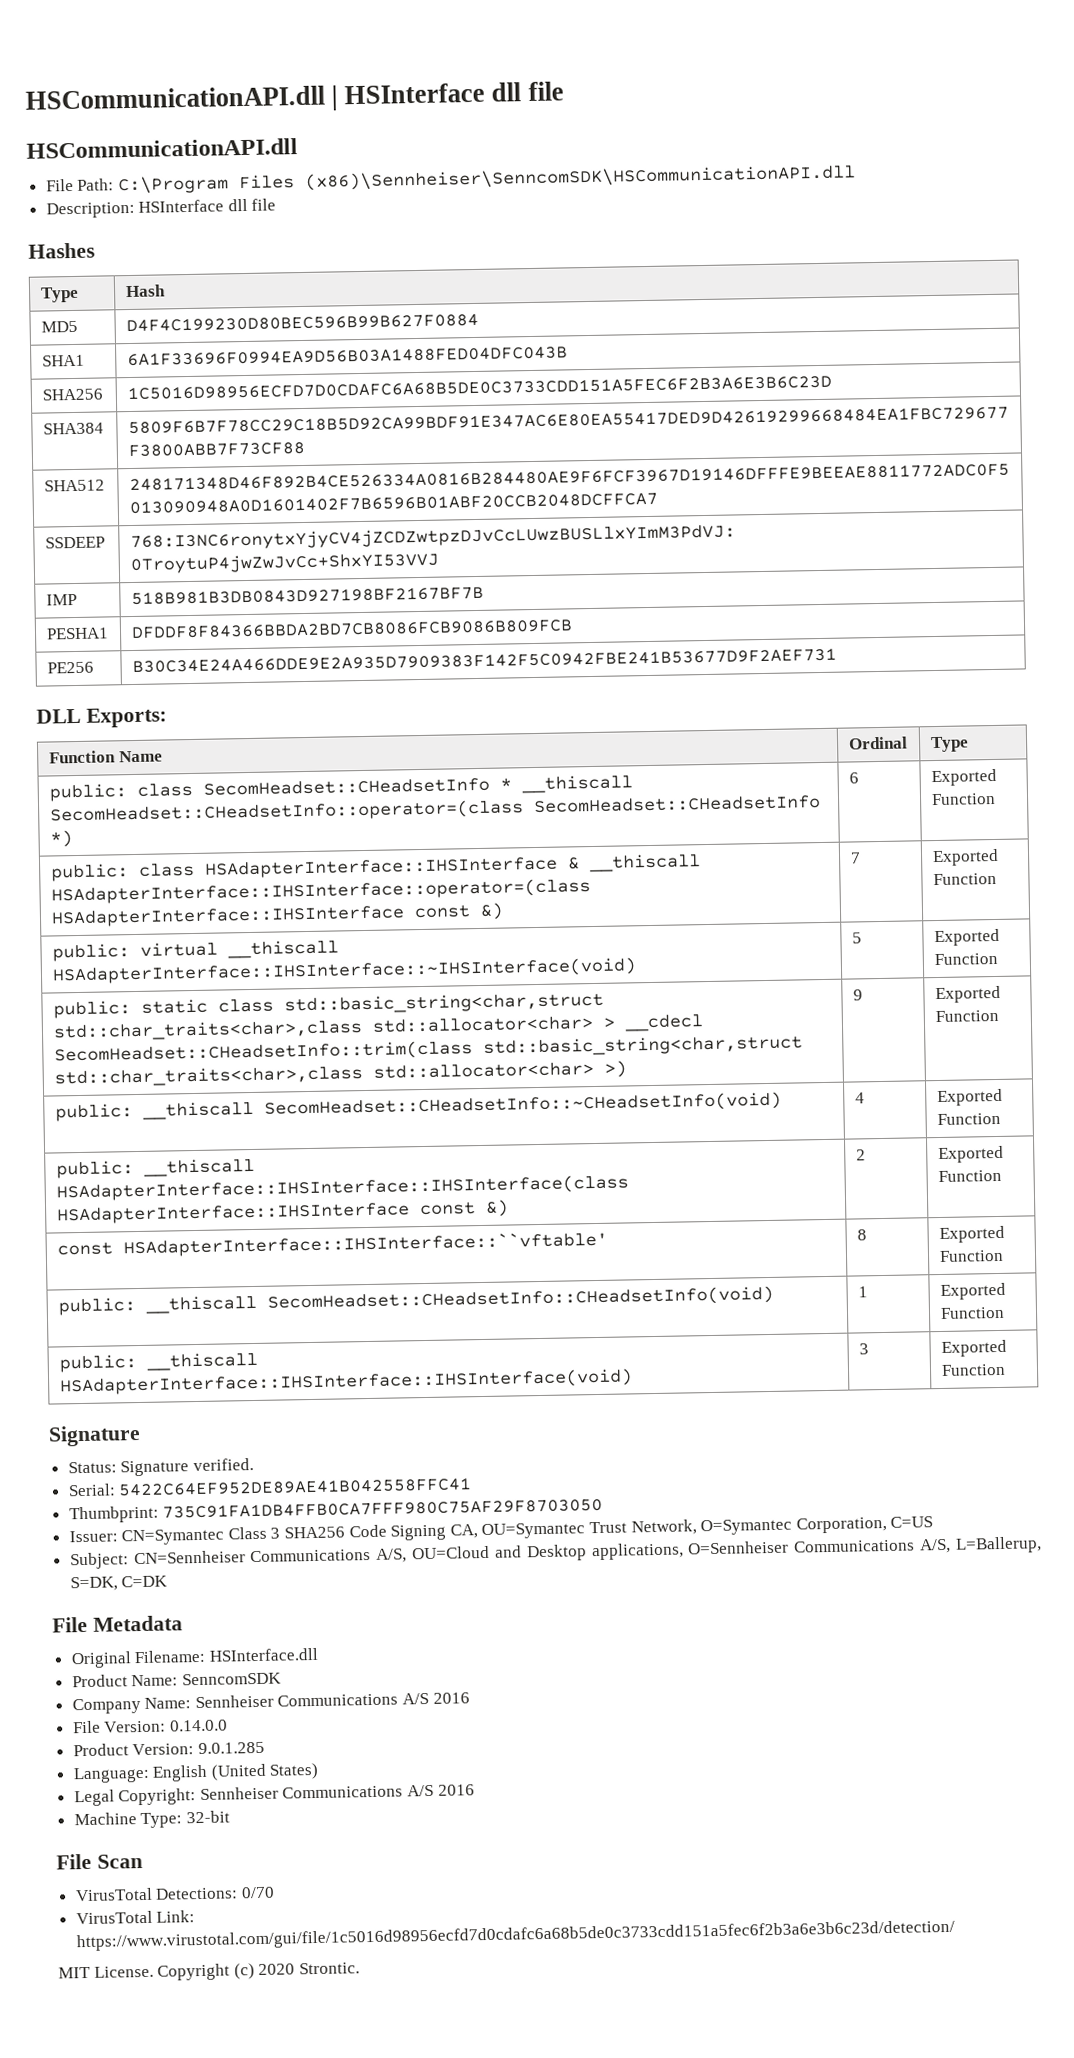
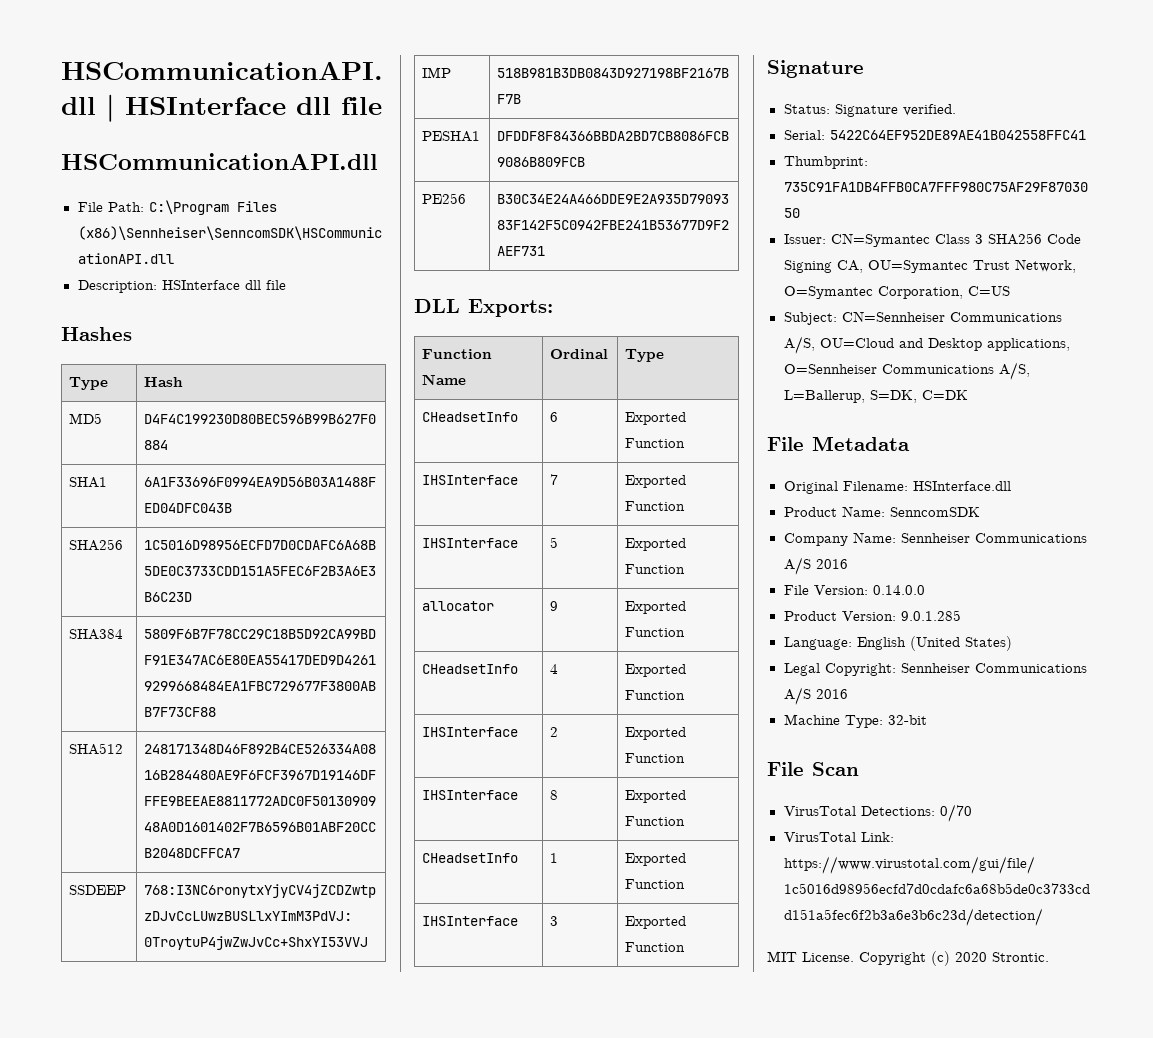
- public: class SecomHeadset::CHeadsetInfo * __thiscall SecomHeadset::CHeadsetInfo::operator=(class SecomHeadset::CHeadsetInfo *) | 6 | Exported Function
- public: class HSAdapterInterface::IHSInterface & __thiscall HSAdapterInterface::IHSInterface::operator=(class HSAdapterInterface::IHSInterface const &) | 7 | Exported Function
+ CHeadsetInfo | 6 | Exported Function
+ IHSInterface | 7 | Exported Function
- public: virtual __thiscall HSAdapterInterface::IHSInterface::~IHSInterface(void) | 5 | Exported Function
+ IHSInterface | 5 | Exported Function
- public: static class std::basic_string<char,struct std::char_traits<char>,class std::allocator<char> > __cdecl SecomHeadset::CHeadsetInfo::trim(class std::basic_string<char,struct std::char_traits<char>,class std::allocator<char> >) | 9 | Exported Function
+ allocator | 9 | Exported Function
- public: __thiscall SecomHeadset::CHeadsetInfo::~CHeadsetInfo(void) | 4 | Exported Function
+ CHeadsetInfo | 4 | Exported Function
- public: __thiscall HSAdapterInterface::IHSInterface::IHSInterface(class HSAdapterInterface::IHSInterface const &) | 2 | Exported Function
+ IHSInterface | 2 | Exported Function
- const HSAdapterInterface::IHSInterface::``vftable' | 8 | Exported Function
+ IHSInterface | 8 | Exported Function
- public: __thiscall SecomHeadset::CHeadsetInfo::CHeadsetInfo(void) | 1 | Exported Function
+ CHeadsetInfo | 1 | Exported Function
- public: __thiscall HSAdapterInterface::IHSInterface::IHSInterface(void) | 3 | Exported Function
+ IHSInterface | 3 | Exported Function

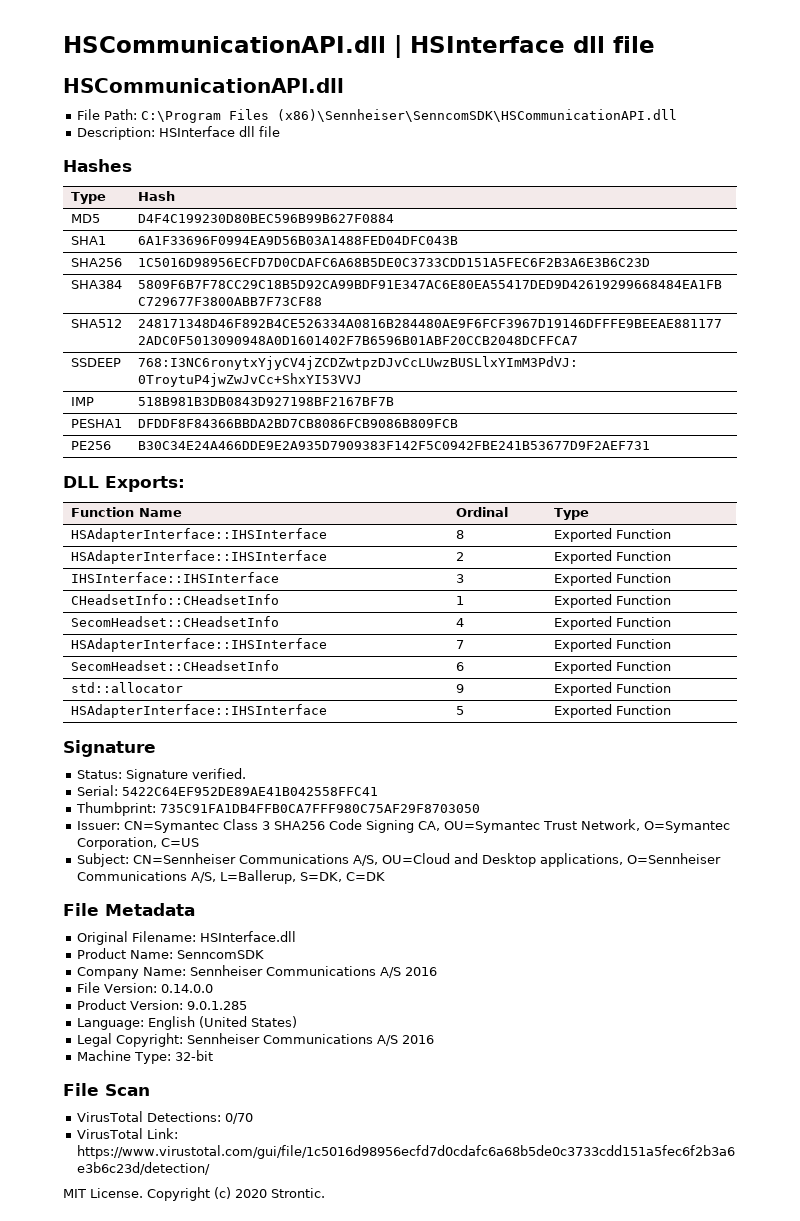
- CHeadsetInfo | 6 | Exported Function
- IHSInterface | 7 | Exported Function
- IHSInterface | 5 | Exported Function
- allocator | 9 | Exported Function
- CHeadsetInfo | 4 | Exported Function
- IHSInterface | 2 | Exported Function
- IHSInterface | 8 | Exported Function
- CHeadsetInfo | 1 | Exported Function
- IHSInterface | 3 | Exported Function
+ HSAdapterInterface::IHSInterface | 8 | Exported Function
+ HSAdapterInterface::IHSInterface | 2 | Exported Function
+ IHSInterface::IHSInterface | 3 | Exported Function
+ CHeadsetInfo::CHeadsetInfo | 1 | Exported Function
+ SecomHeadset::CHeadsetInfo | 4 | Exported Function
+ HSAdapterInterface::IHSInterface | 7 | Exported Function
+ SecomHeadset::CHeadsetInfo | 6 | Exported Function
+ std::allocator | 9 | Exported Function
+ HSAdapterInterface::IHSInterface | 5 | Exported Function

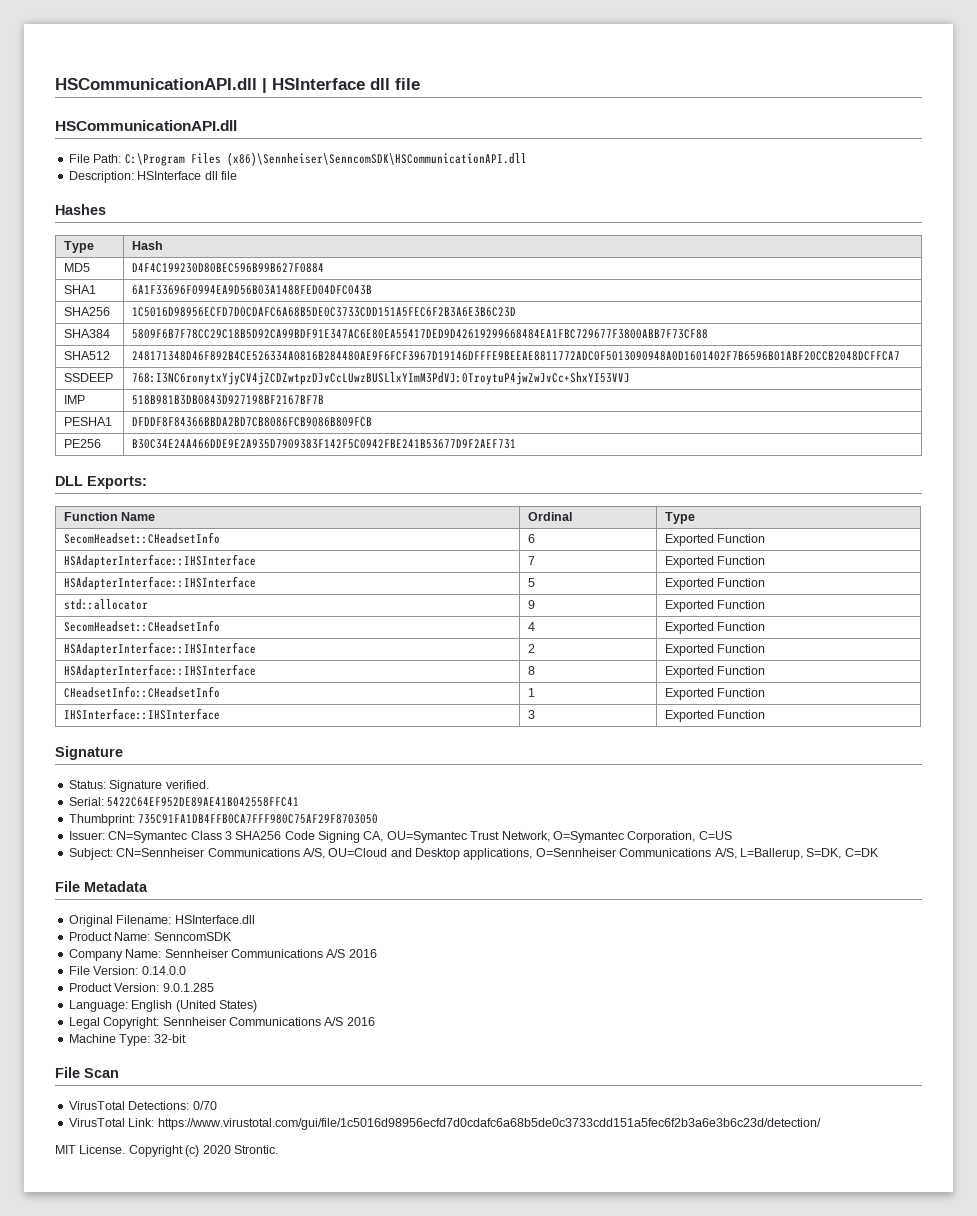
- HSAdapterInterface::IHSInterface | 8 | Exported Function
- HSAdapterInterface::IHSInterface | 2 | Exported Function
- IHSInterface::IHSInterface | 3 | Exported Function
- CHeadsetInfo::CHeadsetInfo | 1 | Exported Function
+ SecomHeadset::CHeadsetInfo | 6 | Exported Function
+ HSAdapterInterface::IHSInterface | 7 | Exported Function
+ HSAdapterInterface::IHSInterface | 5 | Exported Function
+ std::allocator | 9 | Exported Function
- HSAdapterInterface::IHSInterface | 7 | Exported Function
- SecomHeadset::CHeadsetInfo | 6 | Exported Function
- std::allocator | 9 | Exported Function
- HSAdapterInterface::IHSInterface | 5 | Exported Function
+ HSAdapterInterface::IHSInterface | 2 | Exported Function
+ HSAdapterInterface::IHSInterface | 8 | Exported Function
+ CHeadsetInfo::CHeadsetInfo | 1 | Exported Function
+ IHSInterface::IHSInterface | 3 | Exported Function

